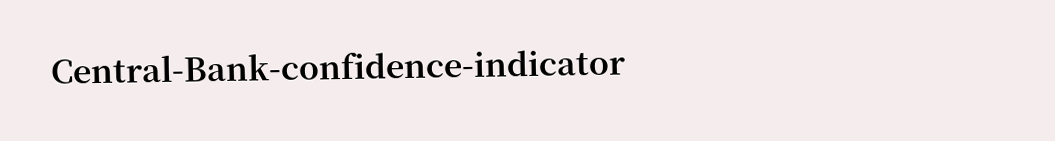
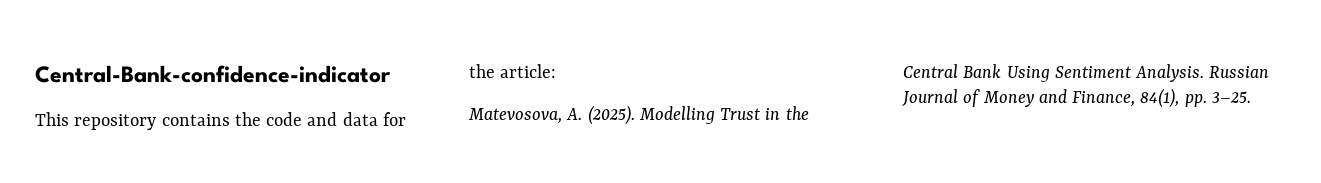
+ This repository contains the code and data for the article:
+ Matevosova, A. (2025). Modelling Trust in the Central Bank Using Sentiment Analysis. Russian Journal of Money and Finance, 84(1), pp. 3–25.

